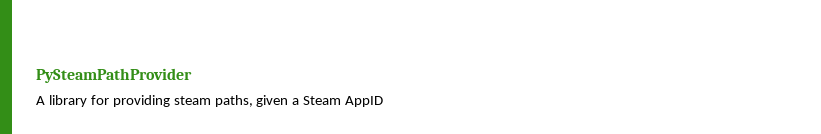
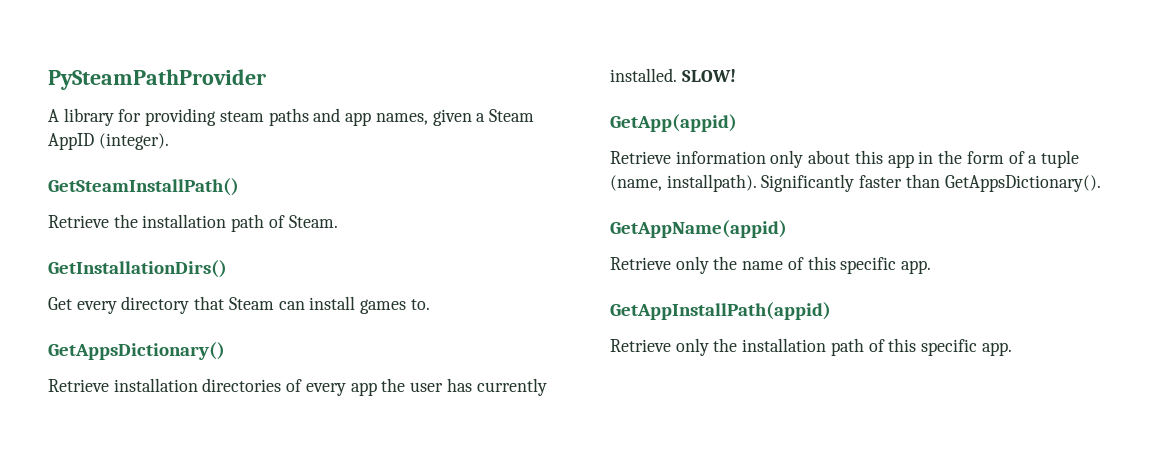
- A library for providing steam paths, given a Steam AppID
+ A library for providing steam paths and app names, given a Steam AppID (integer).
+ GetSteamInstallPath()
+ Retrieve the installation path of Steam.
+ GetInstallationDirs()
+ Get every directory that Steam can install games to.
+ GetAppsDictionary()
+ Retrieve installation directories of every app the user has currently installed. SLOW!
+ GetApp(appid)
+ Retrieve information only about this app in the form of a tuple (name, installpath). Significantly faster than GetAppsDictionary().
+ GetAppName(appid)
+ Retrieve only the name of this specific app.
+ GetAppInstallPath(appid)
+ Retrieve only the installation path of this specific app.

